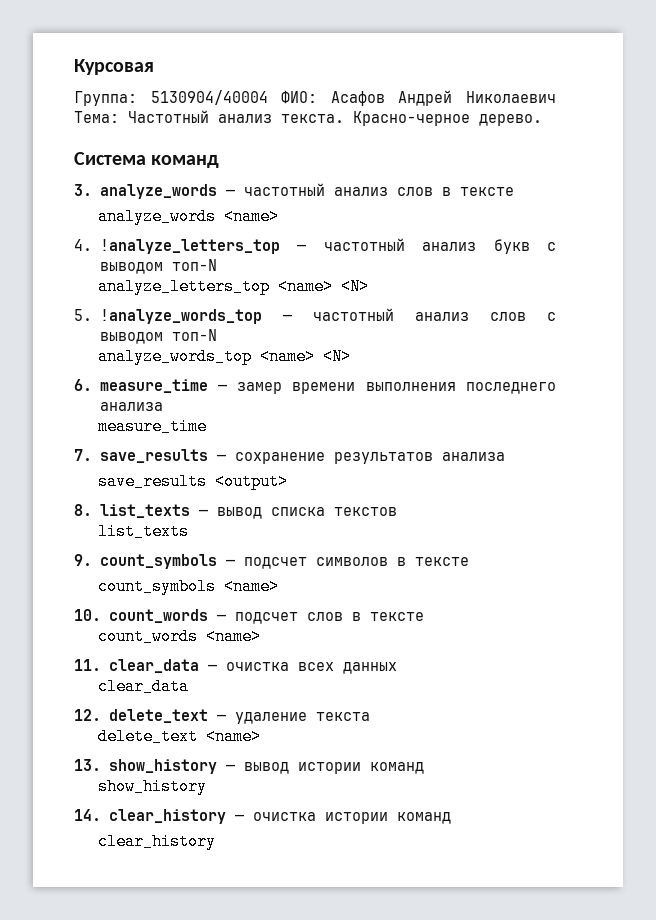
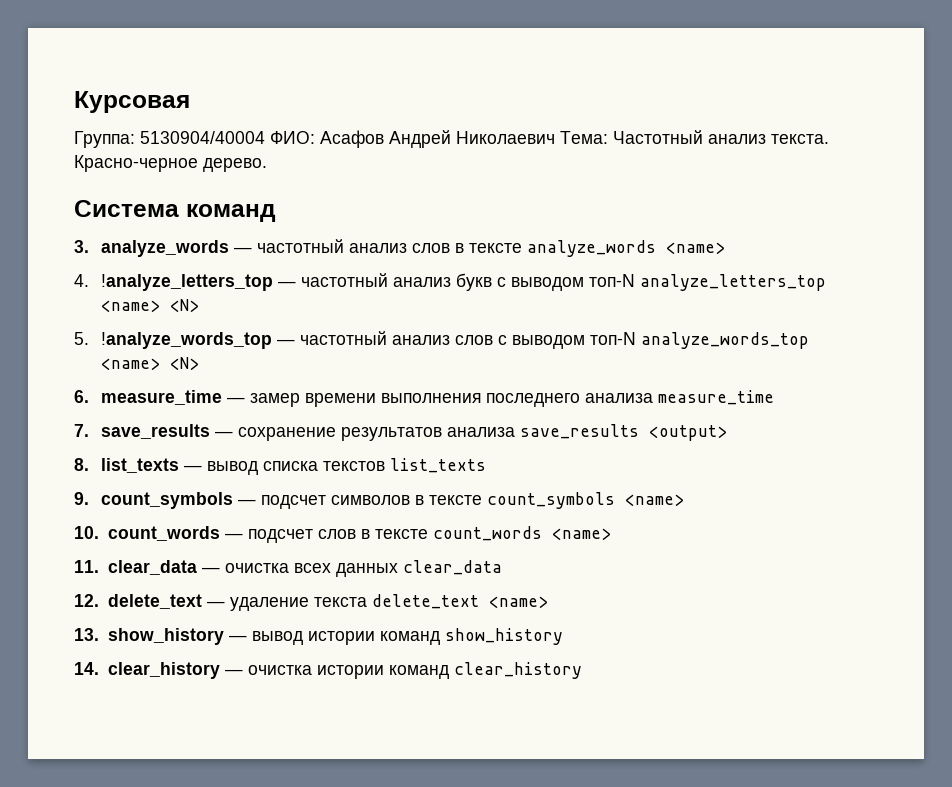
- 3. analyze_words — частотный анализ слов в тексте
- analyze_words <name>
+ 3. analyze_words — частотный анализ слов в тексте analyze_words <name>
- 4. !analyze_letters_top — частотный анализ букв с выводом топ-N
- analyze_letters_top <name> <N>
+ 4. !analyze_letters_top — частотный анализ букв с выводом топ-N analyze_letters_top <name> <N>
- 5. !analyze_words_top — частотный анализ слов с выводом топ-N
- analyze_words_top <name> <N>
+ 5. !analyze_words_top — частотный анализ слов с выводом топ-N analyze_words_top <name> <N>
- 6. measure_time — замер времени выполнения последнего анализа
- measure_time
+ 6. measure_time — замер времени выполнения последнего анализа measure_time
- 7. save_results — сохранение результатов анализа
- save_results <output>
+ 7. save_results — сохранение результатов анализа save_results <output>
- 8. list_texts — вывод списка текстов
- list_texts
+ 8. list_texts — вывод списка текстов list_texts
- 9. count_symbols — подсчет символов в тексте
- count_symbols <name>
+ 9. count_symbols — подсчет символов в тексте count_symbols <name>
- 10. count_words — подсчет слов в тексте
- count_words <name>
+ 10. count_words — подсчет слов в тексте count_words <name>
- 11. clear_data — очистка всех данных
- clear_data
+ 11. clear_data — очистка всех данных clear_data
- 12. delete_text — удаление текста
- delete_text <name>
+ 12. delete_text — удаление текста delete_text <name>
- 13. show_history — вывод истории команд
- show_history
+ 13. show_history — вывод истории команд show_history
- 14. clear_history — очистка истории команд
- clear_history
+ 14. clear_history — очистка истории команд clear_history

